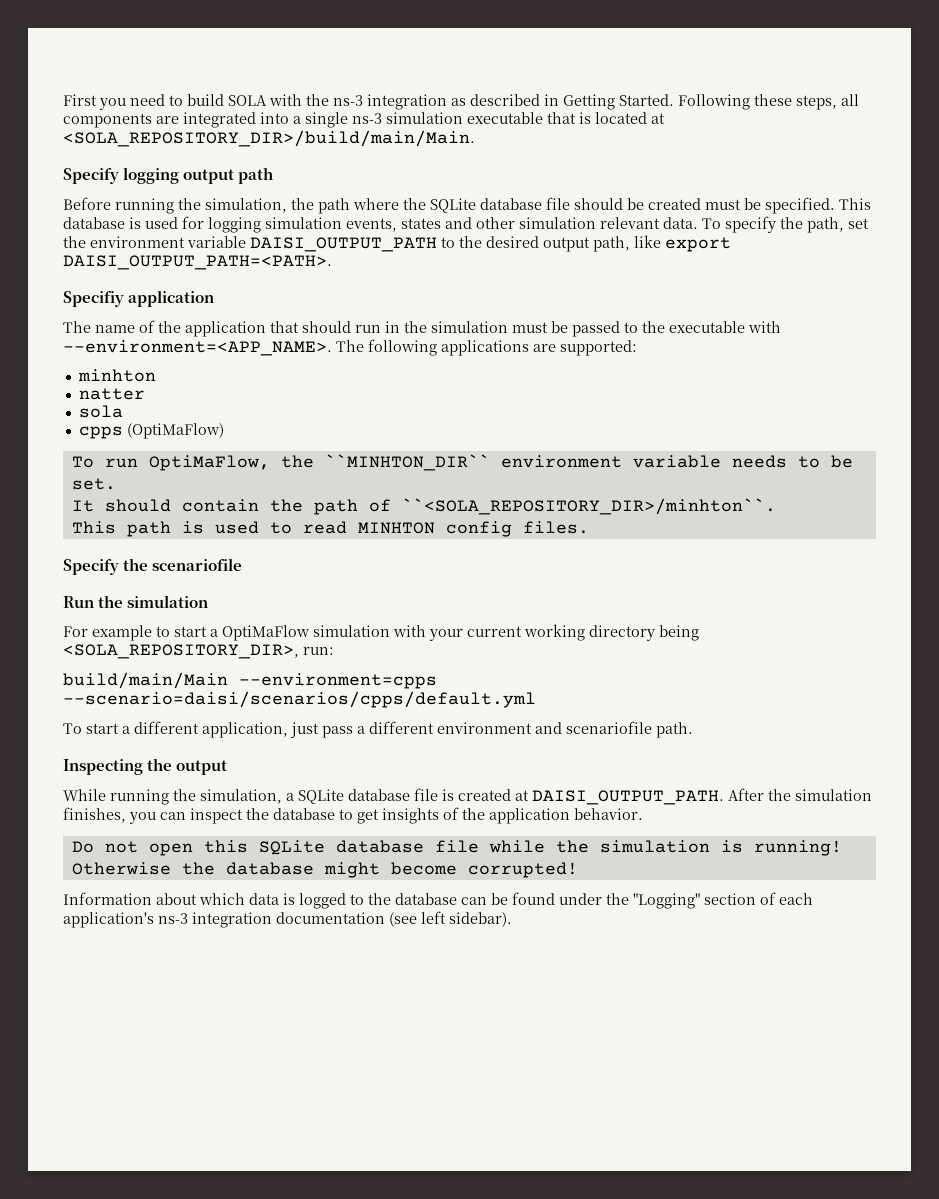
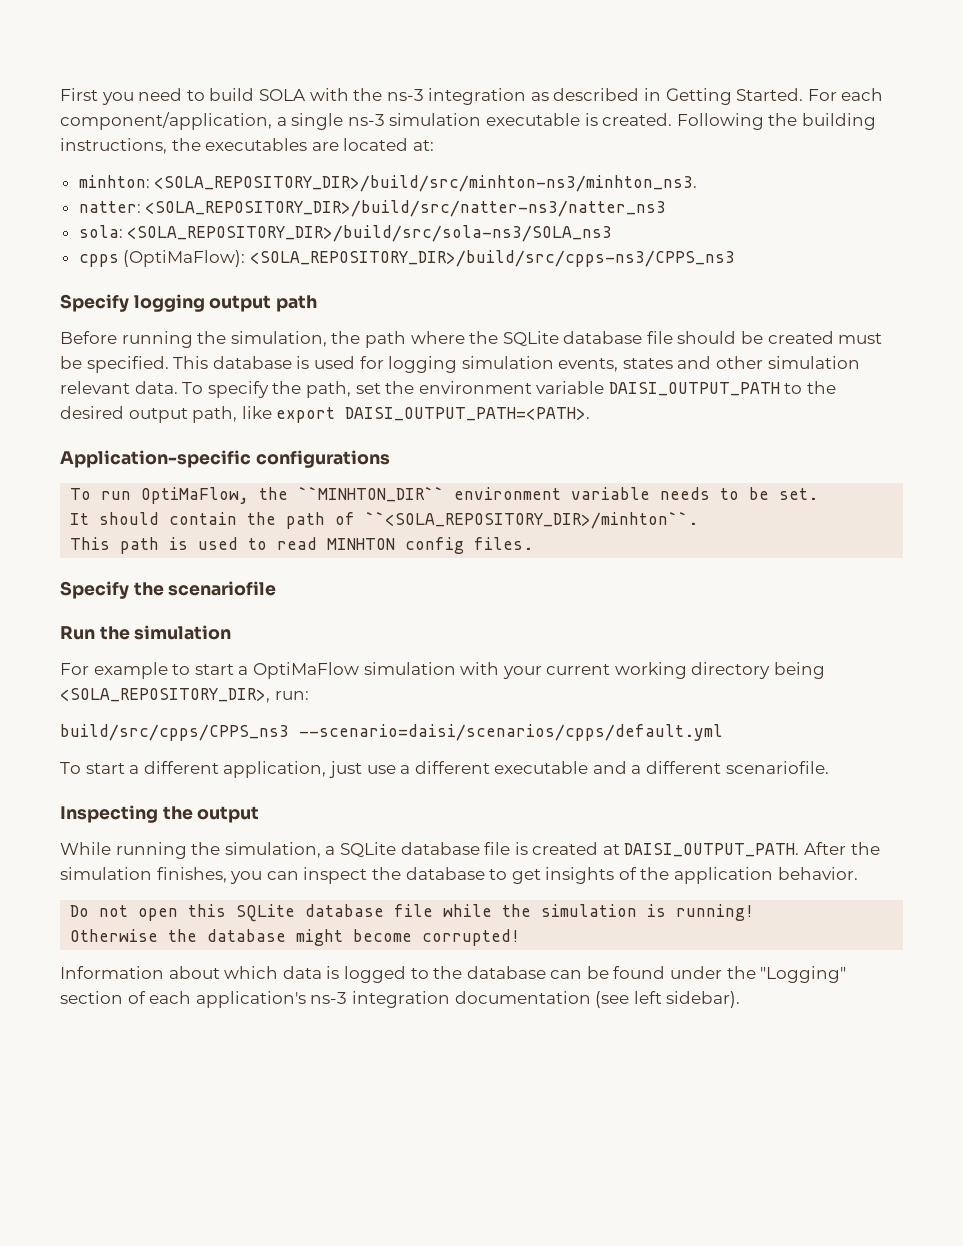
- Following these steps, all components are integrated into a single ns-3 simulation executable that is located at <SOLA_REPOSITORY_DIR>/build/main/Main.
+ For each component/application, a single ns-3 simulation executable is created. Following the building instructions, the executables are located at:
+ minhton: <SOLA_REPOSITORY_DIR>/build/src/minhton-ns3/minhton_ns3.
+ natter: <SOLA_REPOSITORY_DIR>/build/src/natter-ns3/natter_ns3
+ sola: <SOLA_REPOSITORY_DIR>/build/src/sola-ns3/SOLA_ns3
+ cpps (OptiMaFlow): <SOLA_REPOSITORY_DIR>/build/src/cpps-ns3/CPPS_ns3
- Specifiy application
- The name of the application that should run in the simulation must be passed to the executable with --environment=<APP_NAME>. The following applications are supported:
- minhton
- natter
- sola
- cpps (OptiMaFlow)
+ Application-specific configurations
- build/main/Main --environment=cpps --scenario=daisi/scenarios/cpps/default.yml
+ build/src/cpps/CPPS_ns3 --scenario=daisi/scenarios/cpps/default.yml
- To start a different application, just pass a different environment and scenariofile path.
+ To start a different application, just use a different executable and a different scenariofile.

